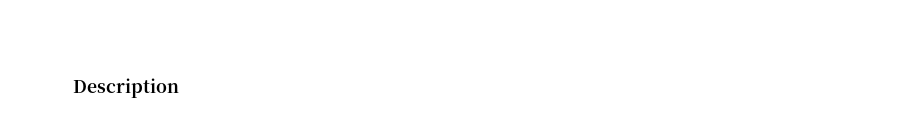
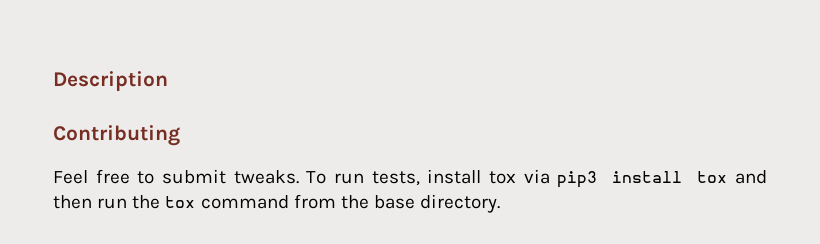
+ Contributing
+ Feel free to submit tweaks. To run tests, install tox via pip3 install tox and then run the tox command from the base directory.

